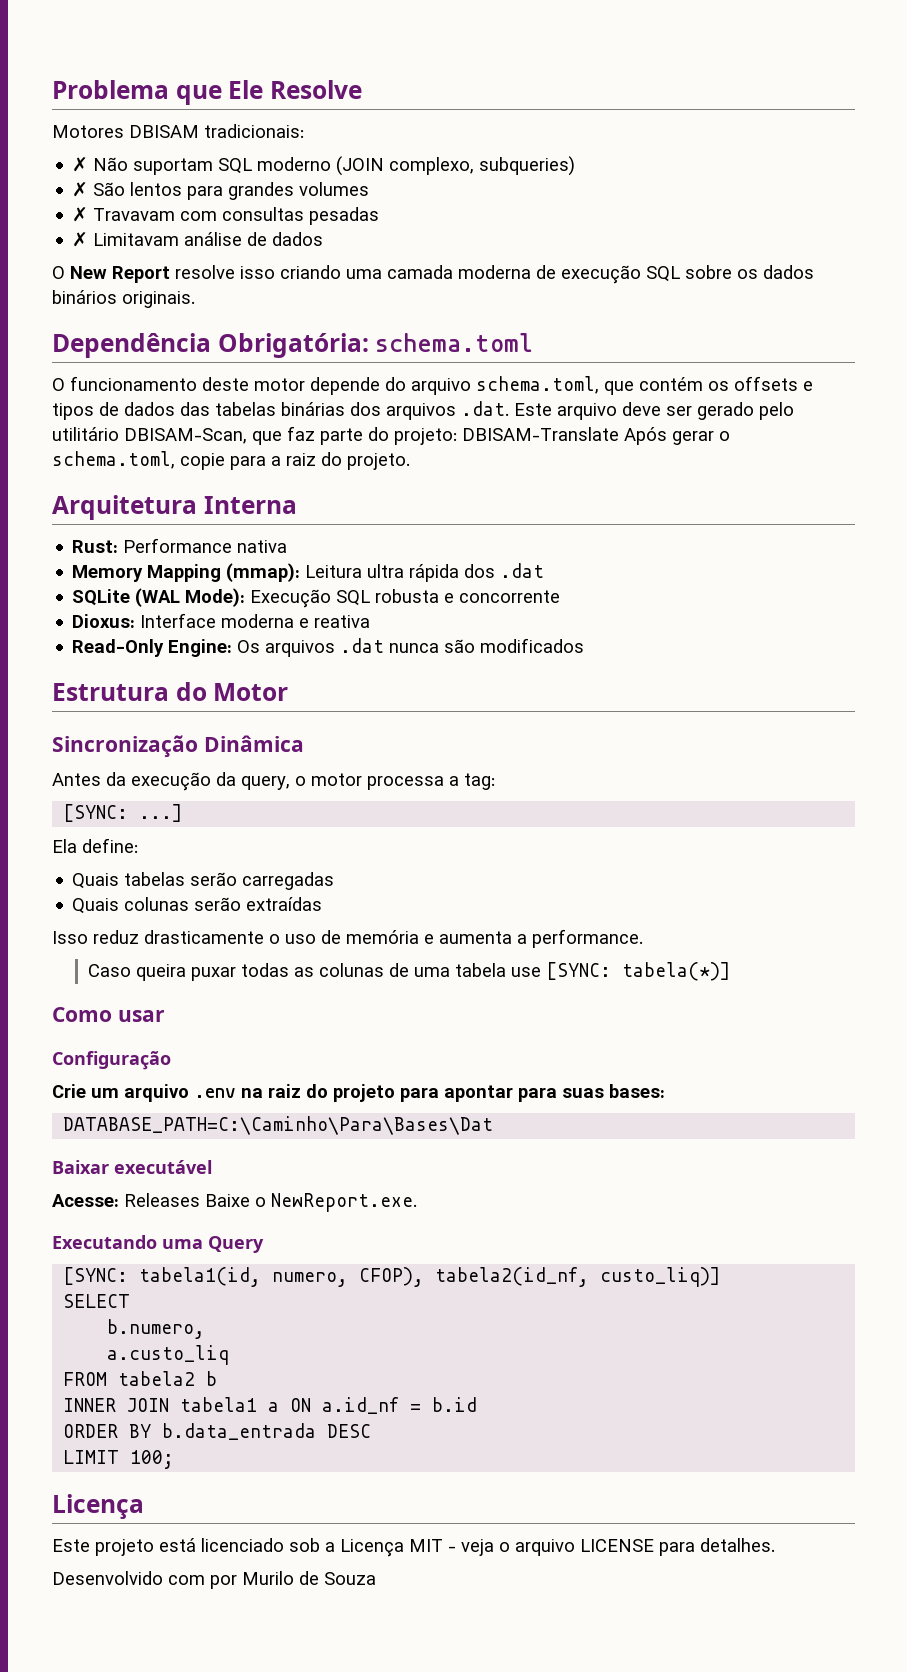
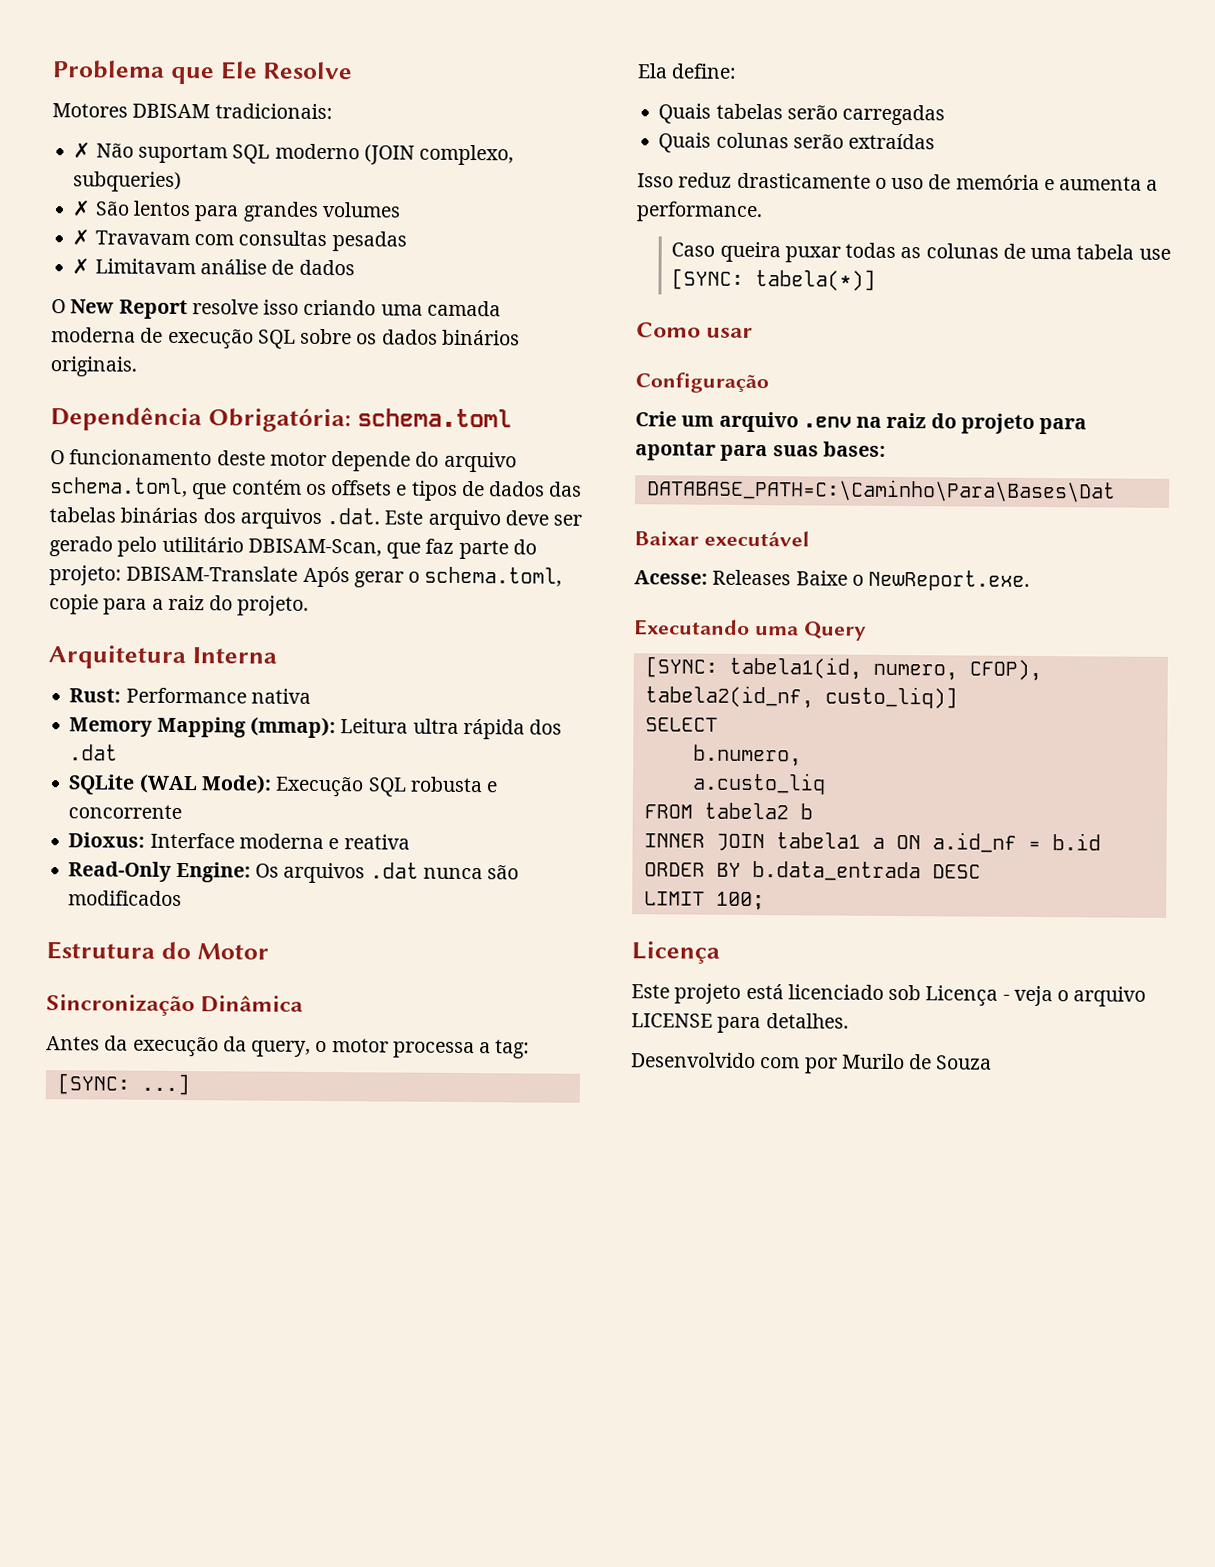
- Este projeto está licenciado sob a Licença MIT - veja o arquivo LICENSE para detalhes.
+ Este projeto está licenciado sob Licença - veja o arquivo LICENSE para detalhes.

